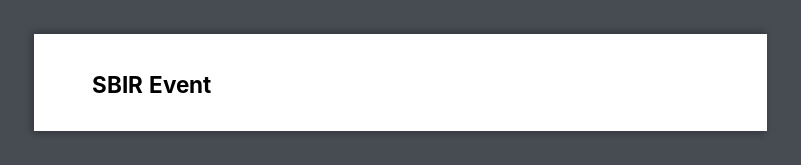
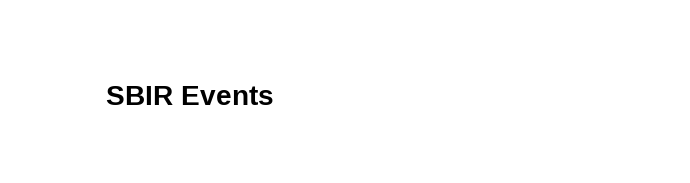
- SBIR Event
+ SBIR Events

